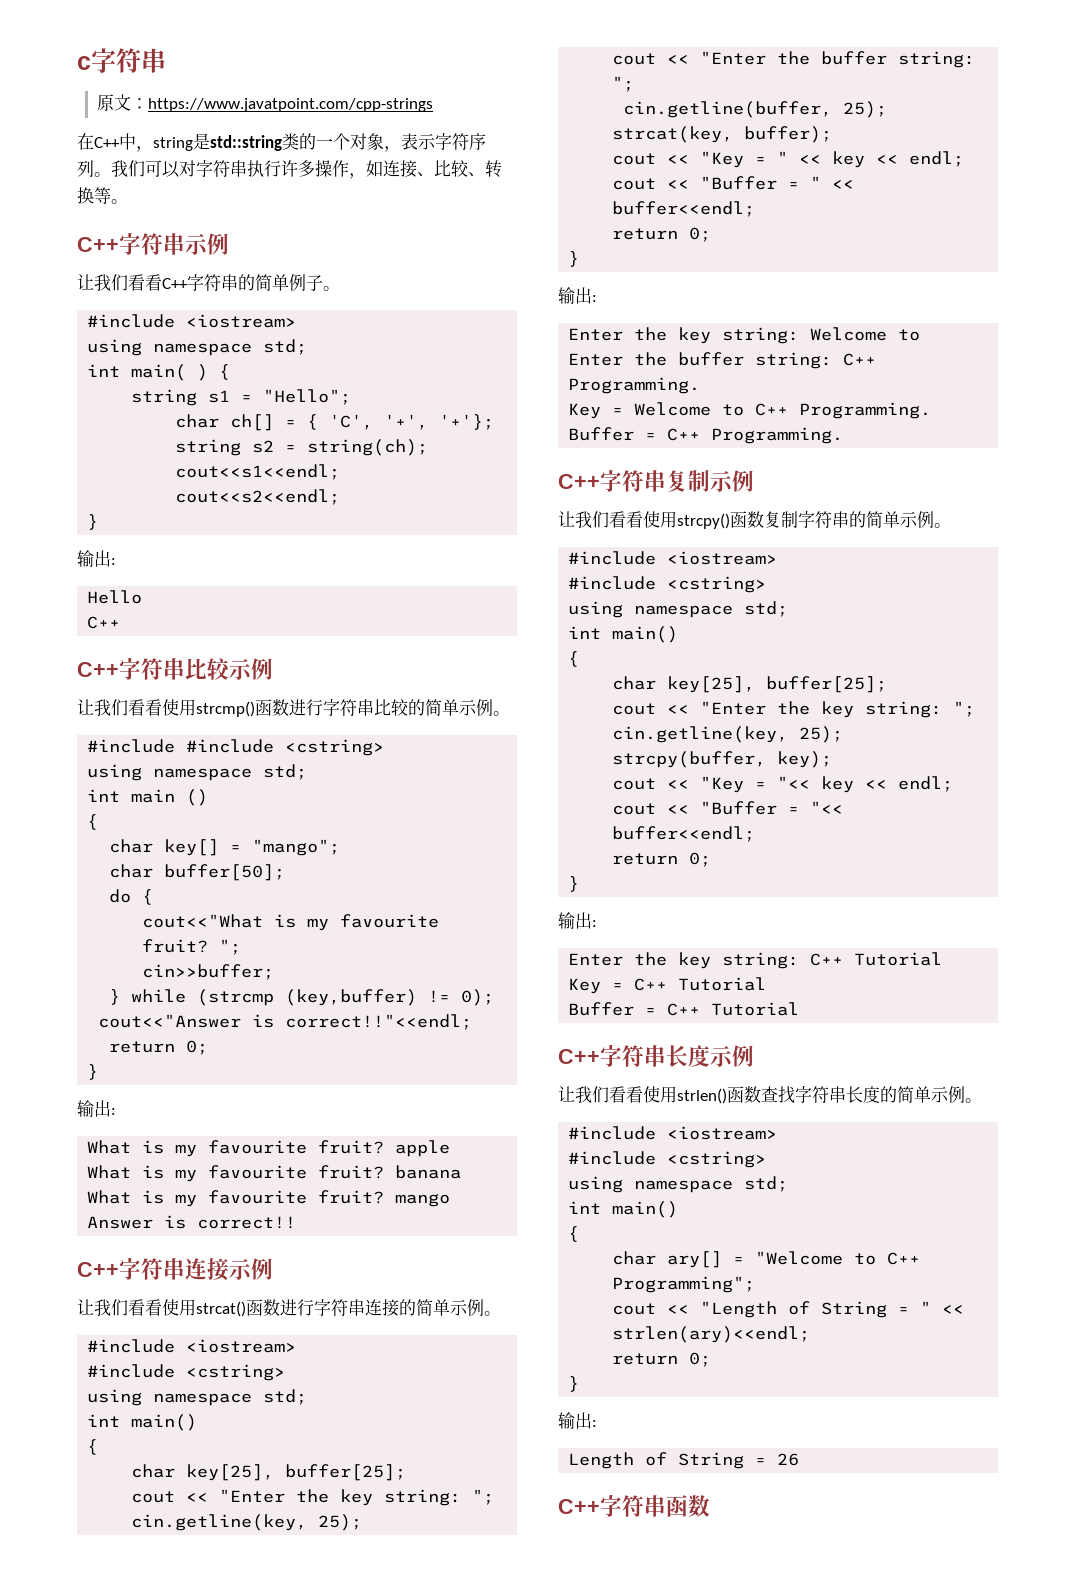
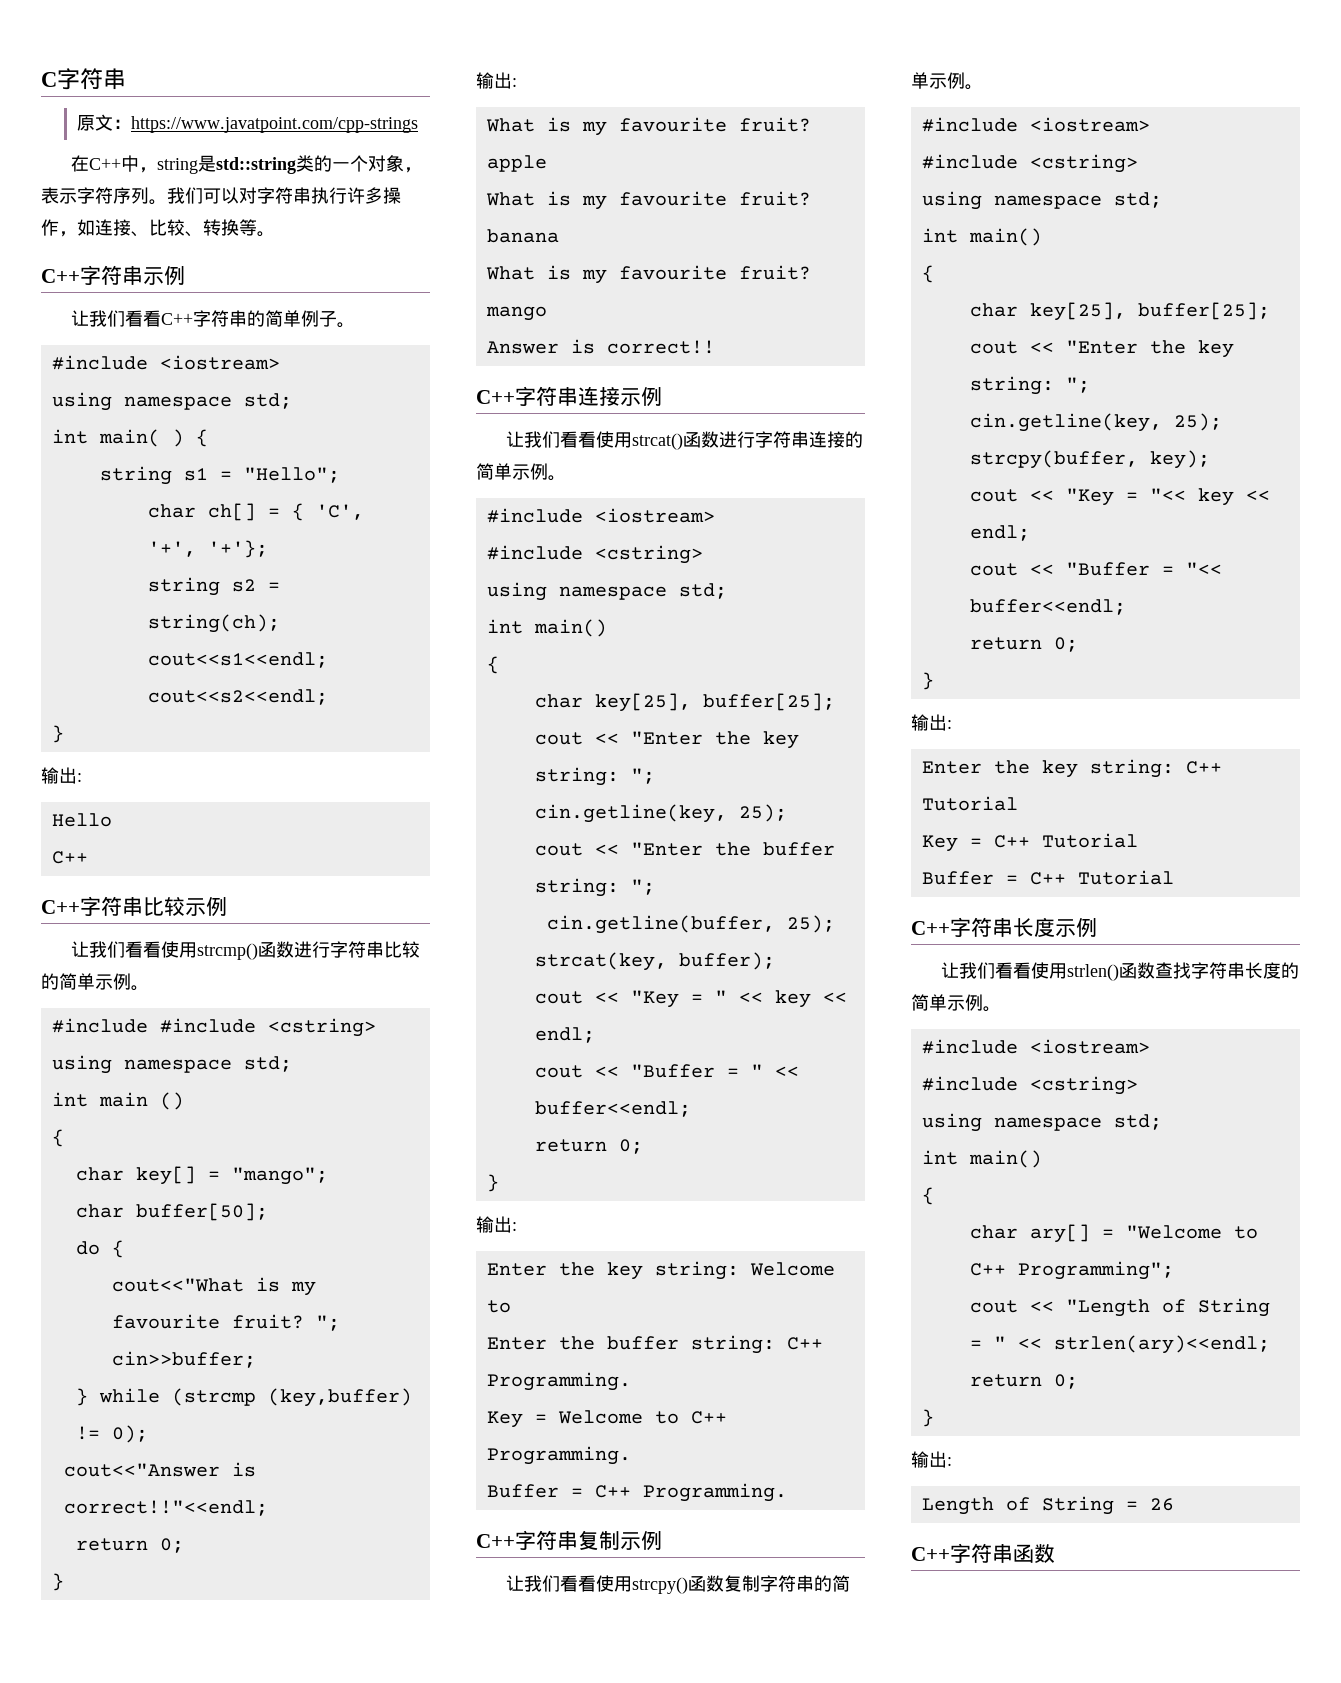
- c字符串
+ C字符串

